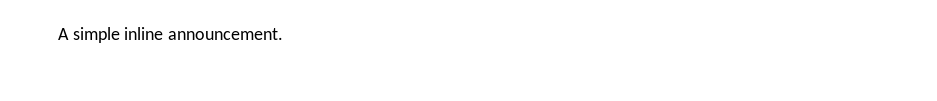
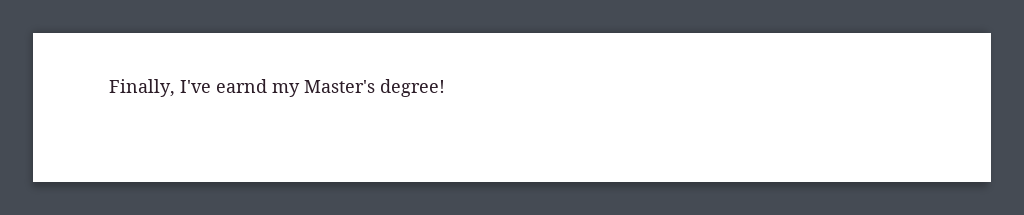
- A simple inline announcement.
+ Finally, I've earnd my Master's degree!

